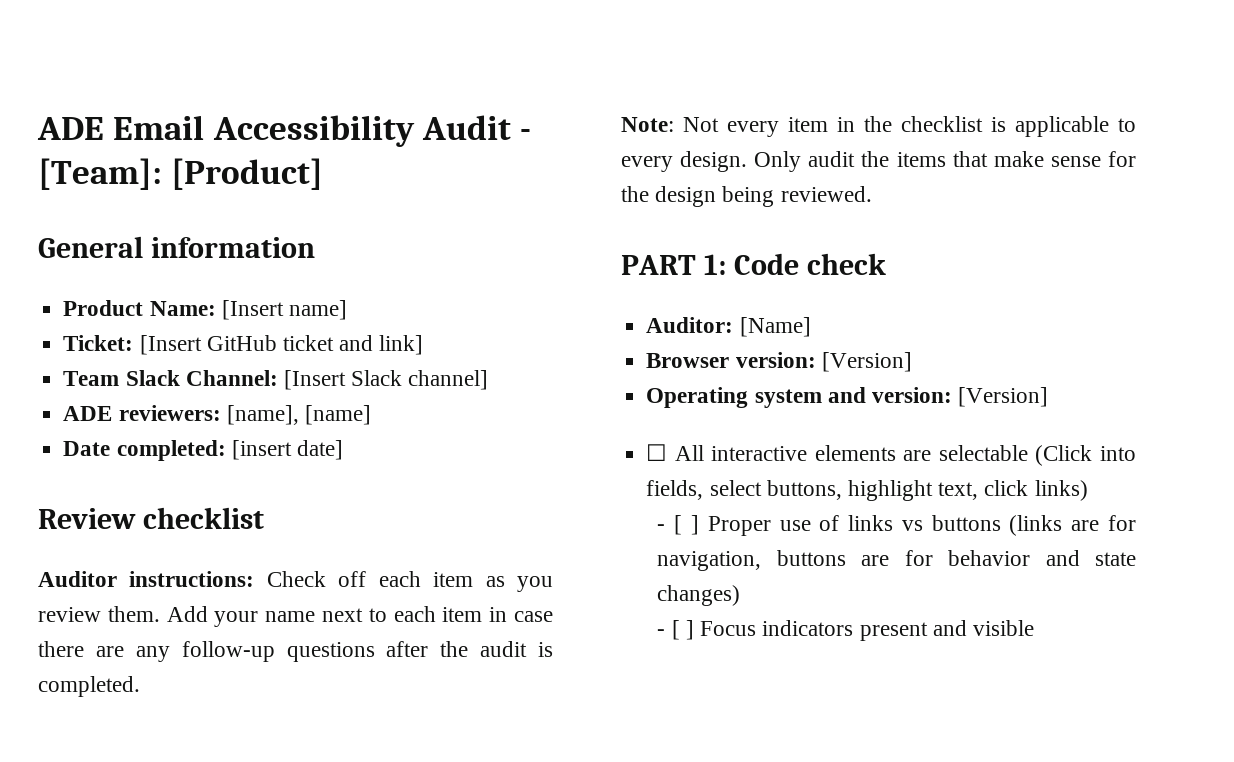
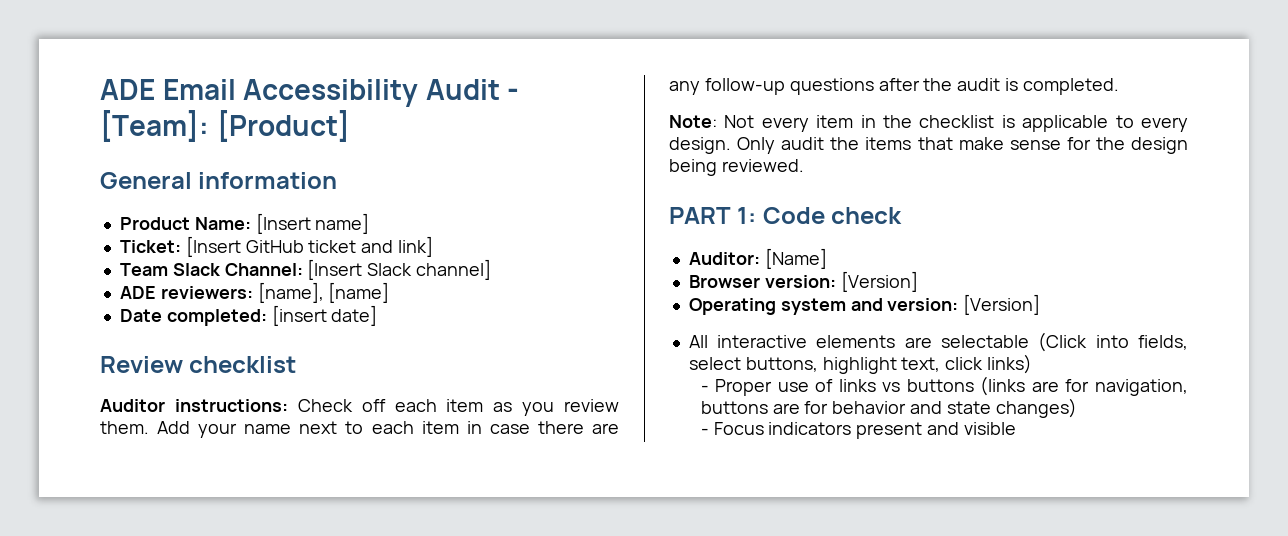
- ☐ All interactive elements are selectable (Click into fields, select buttons, highlight text, click links)
+ All interactive elements are selectable (Click into fields, select buttons, highlight text, click links)
- - [ ] Proper use of links vs buttons (links are for navigation, buttons are for behavior and state changes)
+ - Proper use of links vs buttons (links are for navigation, buttons are for behavior and state changes)
- - [ ] Focus indicators present and visible
+ - Focus indicators present and visible

